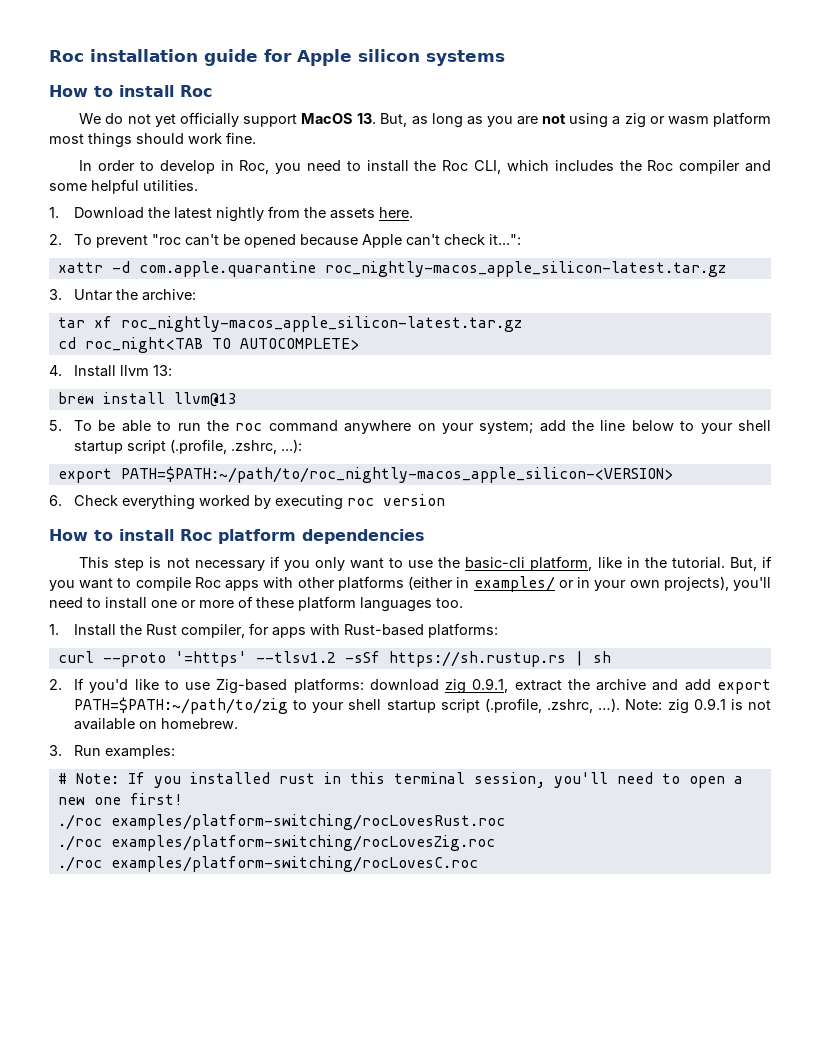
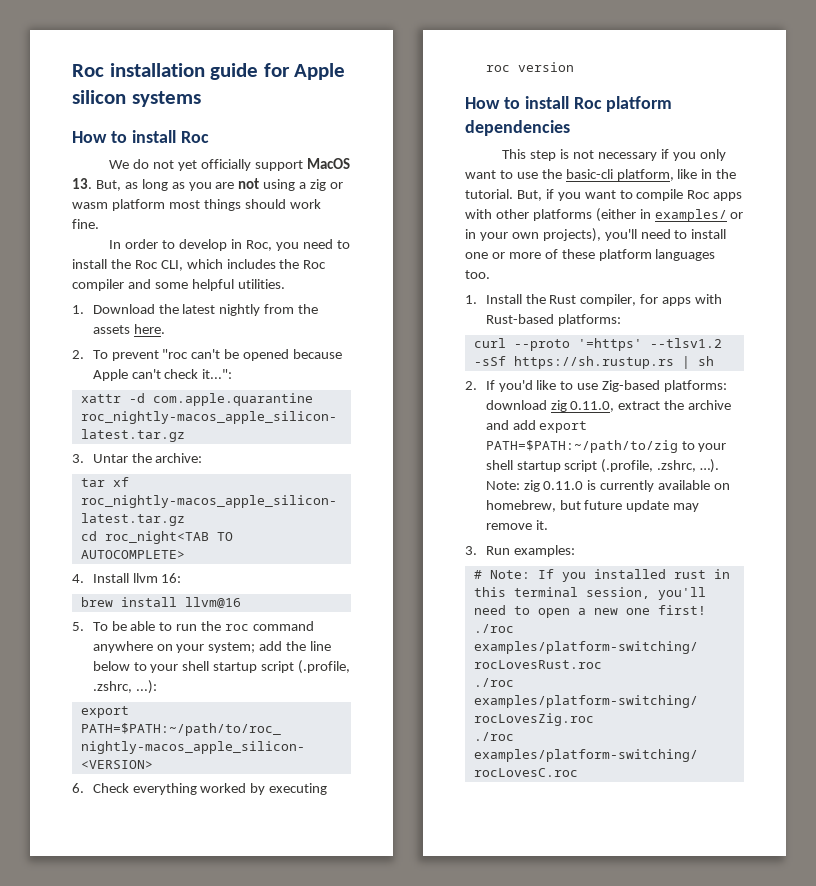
- 4. Install llvm 13:
+ 4. Install llvm 16:
- brew install llvm@13
+ brew install llvm@16
- 2. If you'd like to use Zig-based platforms: download zig 0.9.1, extract the archive and add export PATH=$PATH:~/path/to/zig to your shell startup script (.profile, .zshrc, …).
+ 2. If you'd like to use Zig-based platforms: download zig 0.11.0, extract the archive and add export PATH=$PATH:~/path/to/zig to your shell startup script (.profile, .zshrc, …).
- Note: zig 0.9.1 is not available on homebrew.
+ Note: zig 0.11.0 is currently available on homebrew, but future update may remove it.

